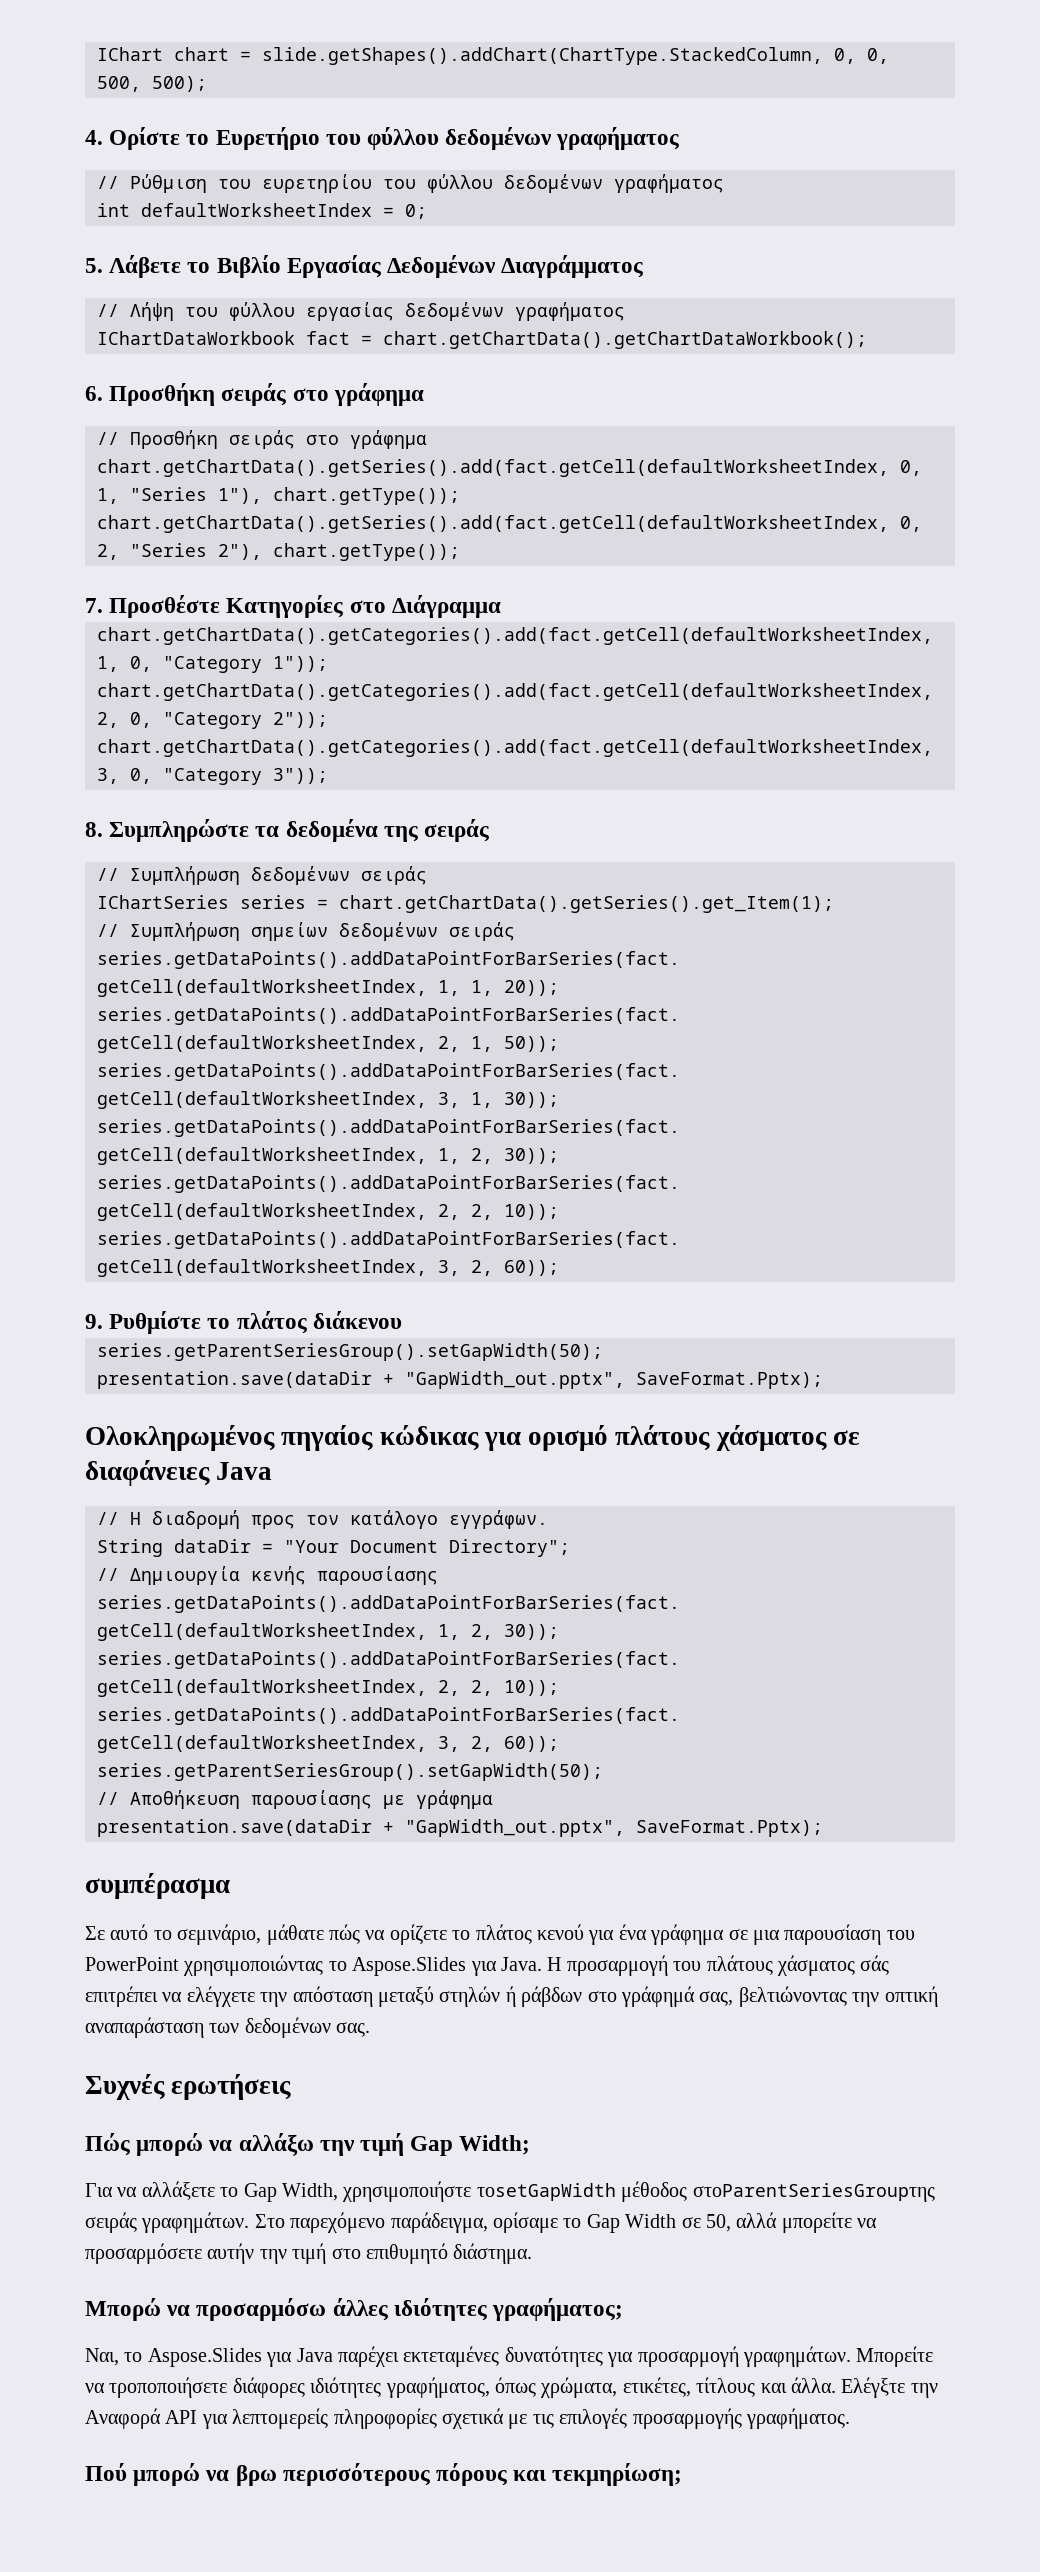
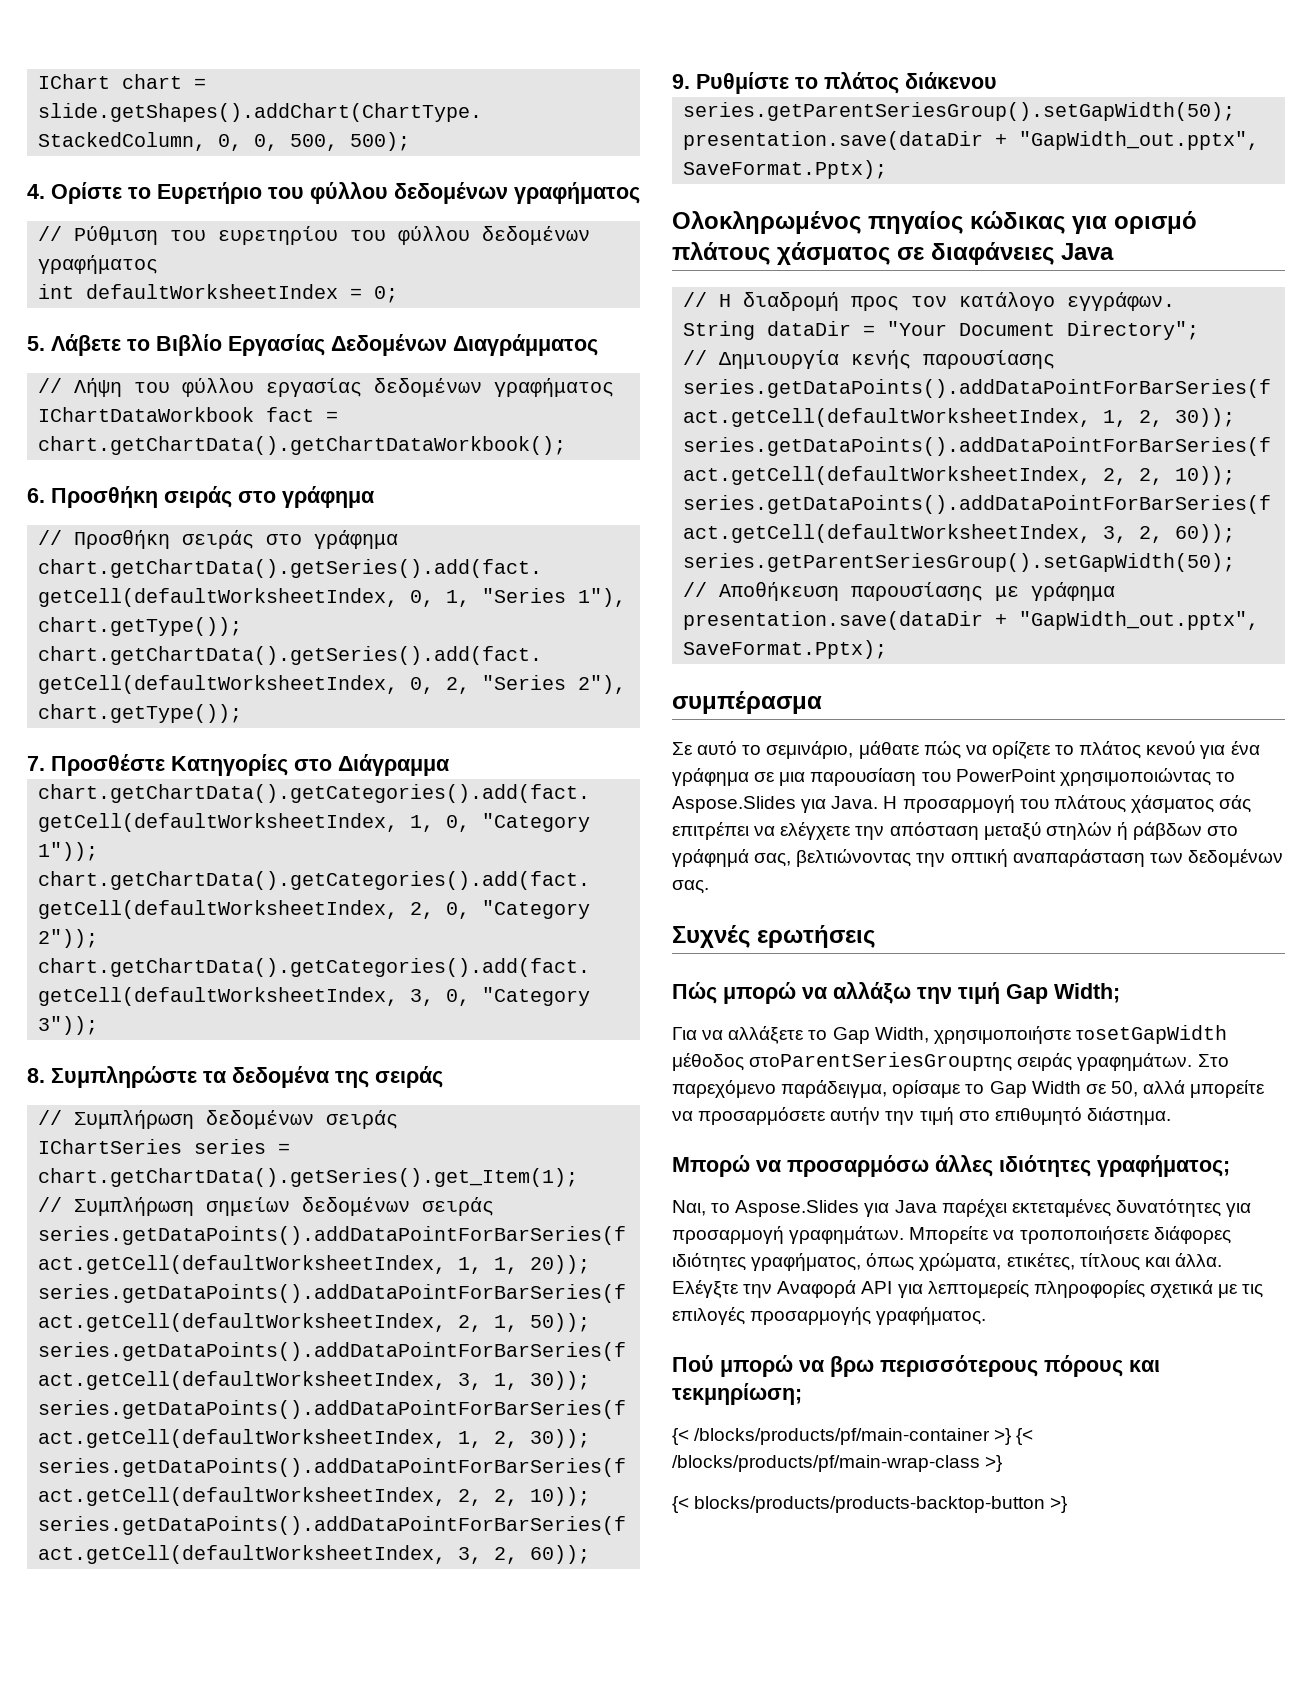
+ {< /blocks/products/pf/main-container >} {< /blocks/products/pf/main-wrap-class >}
+ {< blocks/products/products-backtop-button >}

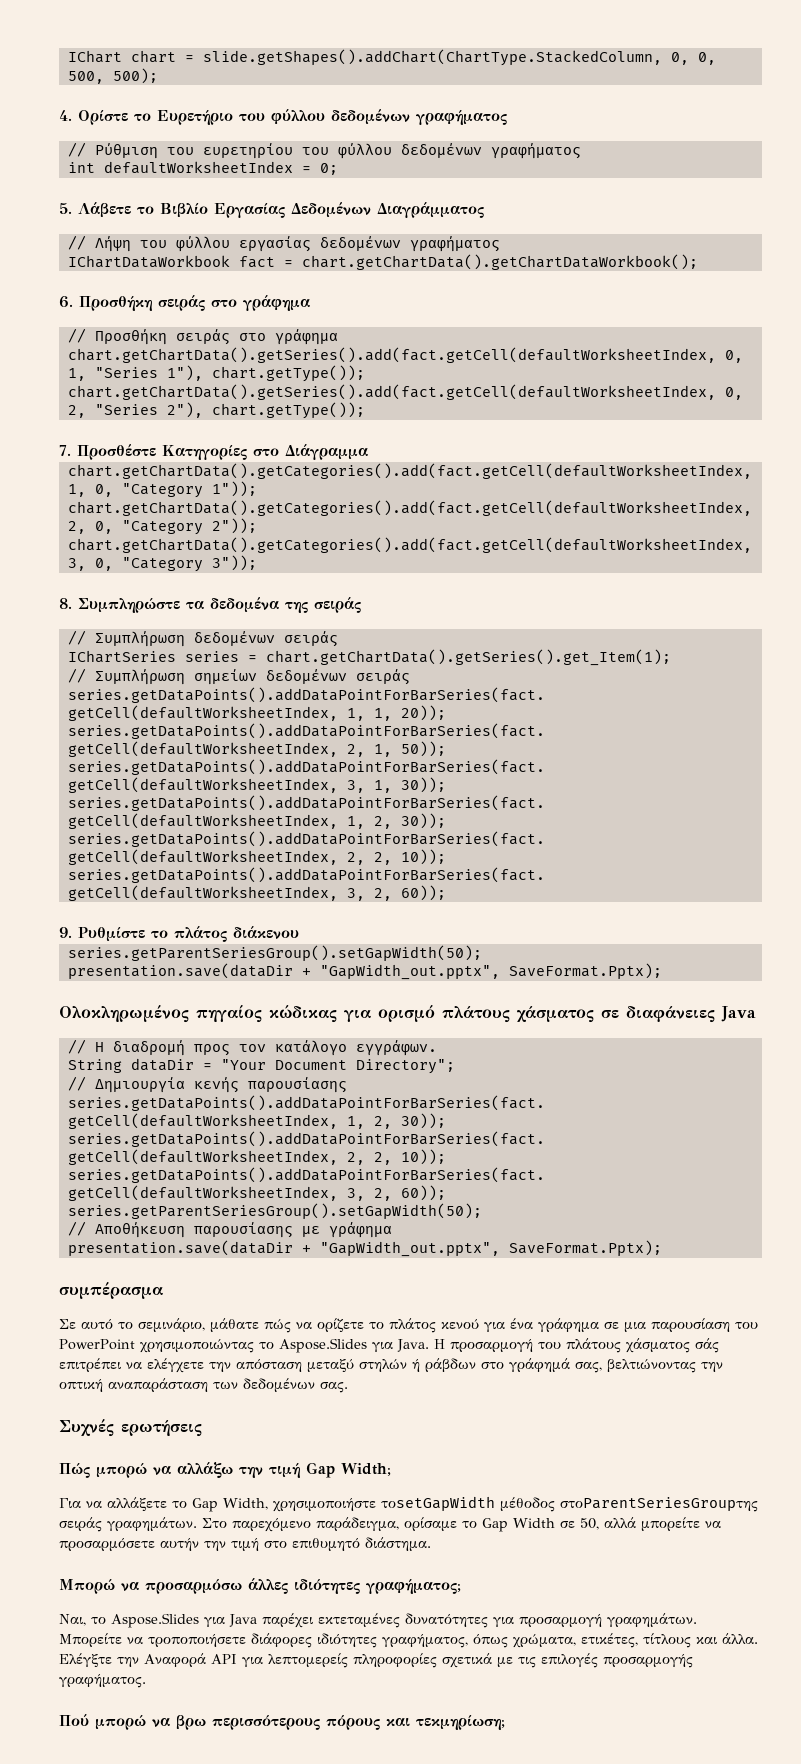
- {< /blocks/products/pf/main-container >} {< /blocks/products/pf/main-wrap-class >}
- {< blocks/products/products-backtop-button >}

